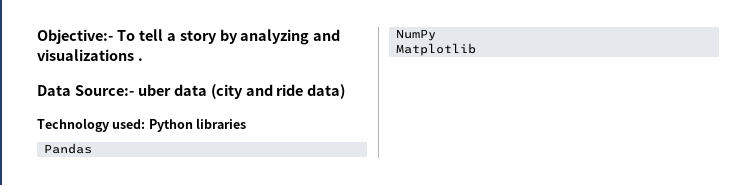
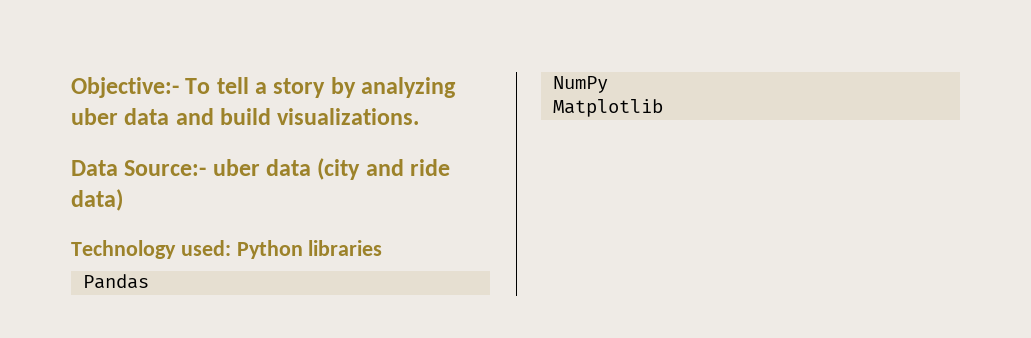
- Objective:- To tell a story by analyzing and visualizations .
+ Objective:- To tell a story by analyzing uber data and build visualizations.

